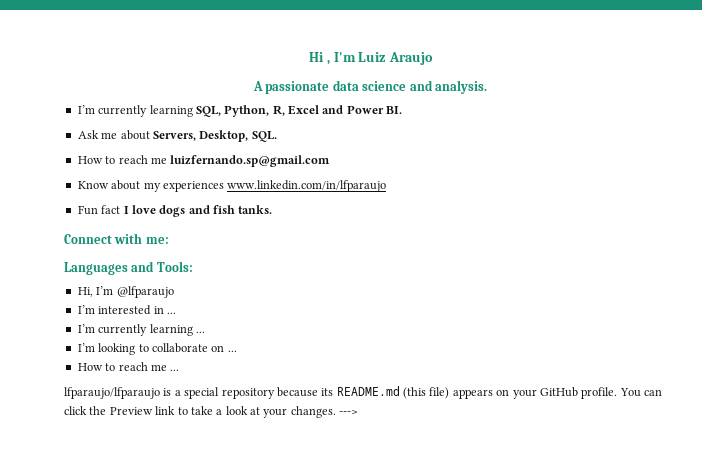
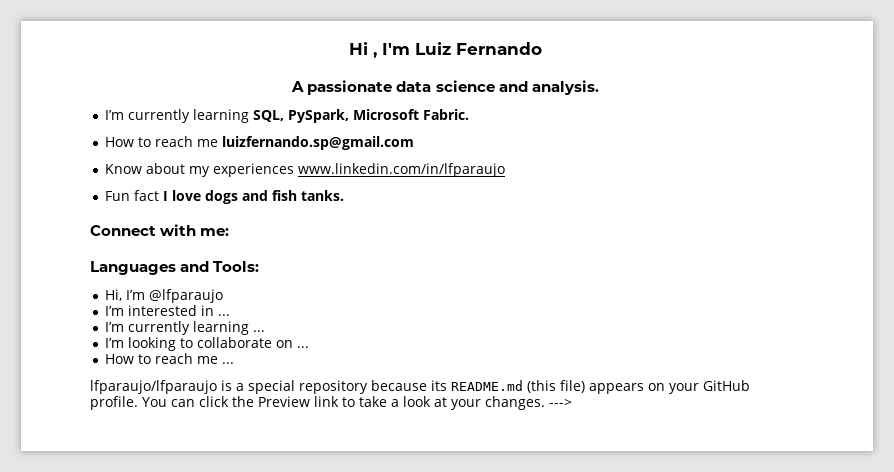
- Hi , I'm Luiz Araujo
+ Hi , I'm Luiz Fernando
- I’m currently learning SQL, Python, R, Excel and Power BI.
- Ask me about Servers, Desktop, SQL.
+ I’m currently learning SQL, PySpark, Microsoft Fabric.

